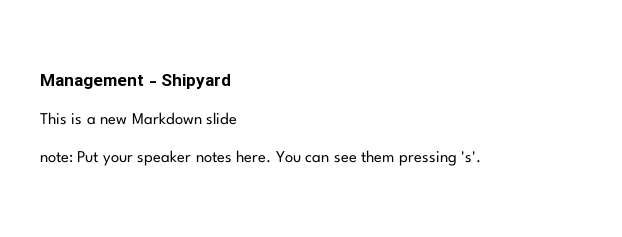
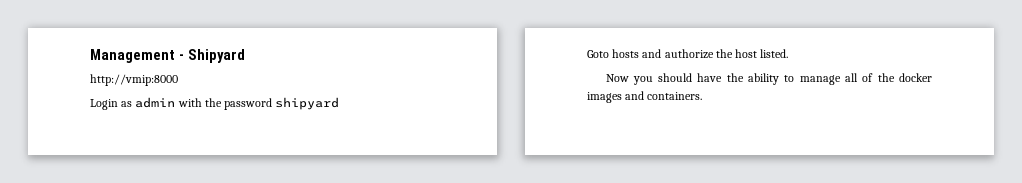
- This is a new Markdown slide
- note: Put your speaker notes here. You can see them pressing 's'.
+ http://vmip:8000
+ Login as admin with the password shipyard
+ Goto hosts and authorize the host listed.
+ Now you should have the ability to manage all of the docker images and containers.

